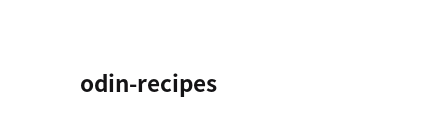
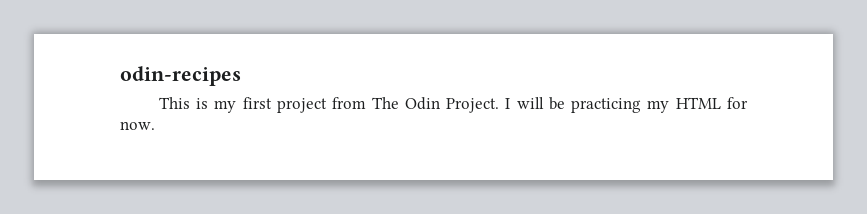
+ This is my first project from The Odin Project. I will be practicing my HTML for now.

